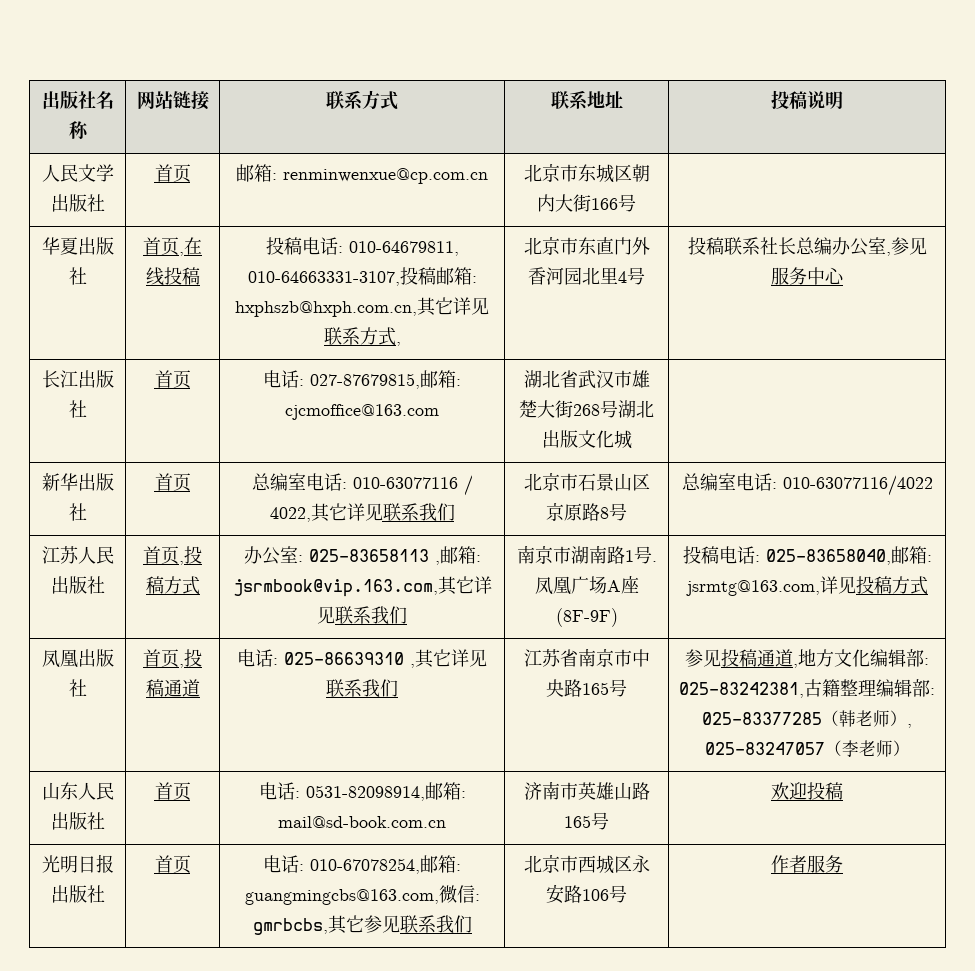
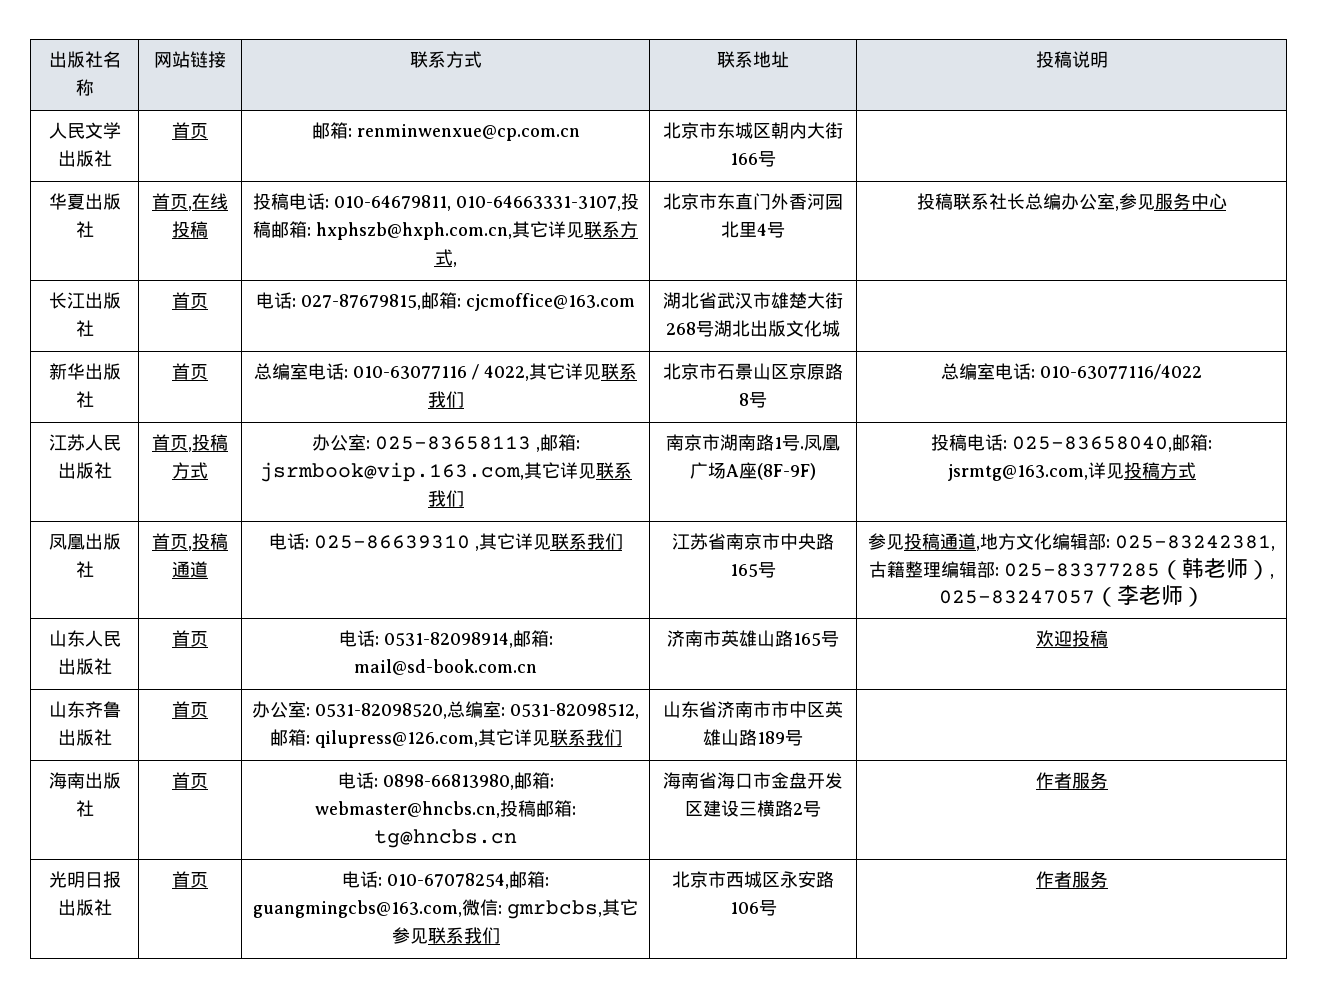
+ 山东齐鲁出版社 | 首页 | 办公室: 0531-82098520,总编室: 0531-82098512,邮箱: qilupress@126.com,其它详见联系我们 | 山东省济南市市中区英雄山路189号 |
+ 海南出版社 | 首页 | 电话: 0898-66813980,邮箱: webmaster@hncbs.cn,投稿邮箱: tg@hncbs.cn | 海南省海口市金盘开发区建设三横路2号 | 作者服务

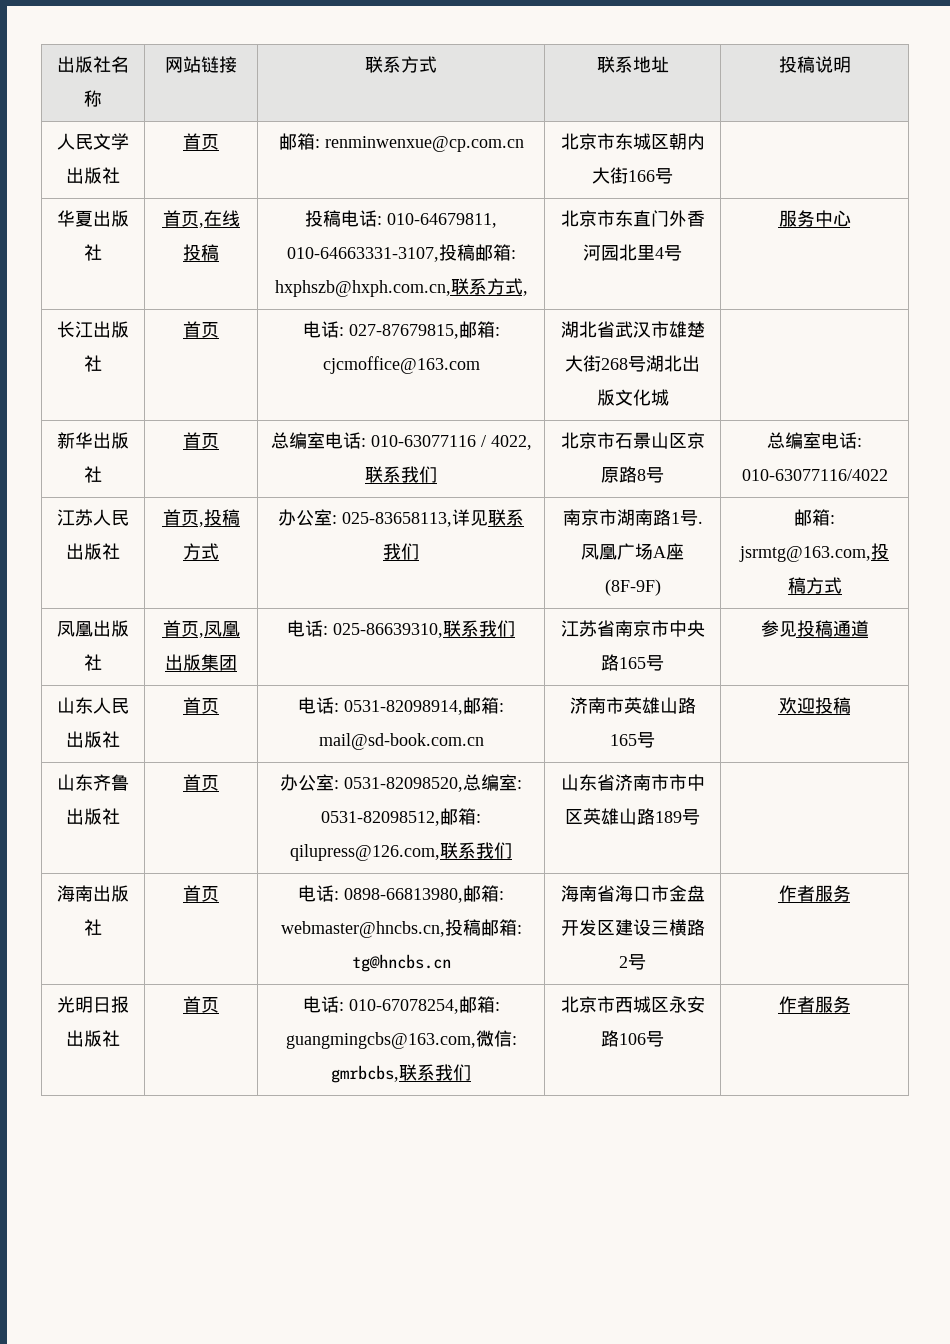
- 华夏出版社 | 首页,在线投稿 | 投稿电话: 010-64679811, 010-64663331-3107,投稿邮箱: hxphszb@hxph.com.cn,其它详见联系方式, | 北京市东直门外香河园北里4号 | 投稿联系社长总编办公室,参见服务中心
+ 华夏出版社 | 首页,在线投稿 | 投稿电话: 010-64679811, 010-64663331-3107,投稿邮箱: hxphszb@hxph.com.cn,联系方式, | 北京市东直门外香河园北里4号 | 服务中心
- 新华出版社 | 首页 | 总编室电话: 010-63077116 / 4022,其它详见联系我们 | 北京市石景山区京原路8号 | 总编室电话: 010-63077116/4022
+ 新华出版社 | 首页 | 总编室电话: 010-63077116 / 4022,联系我们 | 北京市石景山区京原路8号 | 总编室电话: 010-63077116/4022
- 江苏人民出版社 | 首页,投稿方式 | 办公室: 025-83658113 ,邮箱: jsrmbook@vip.163.com,其它详见联系我们 | 南京市湖南路1号.凤凰广场A座(8F-9F) | 投稿电话: 025-83658040,邮箱: jsrmtg@163.com,详见投稿方式
+ 江苏人民出版社 | 首页,投稿方式 | 办公室: 025-83658113,详见联系我们 | 南京市湖南路1号.凤凰广场A座(8F-9F) | 邮箱: jsrmtg@163.com,投稿方式
- 首页,投稿通道 | 电话: 025-86639310 ,其它详见联系我们
+ 首页,凤凰出版集团 | 电话: 025-86639310,联系我们
- 参见投稿通道,地方文化编辑部: 025-83242381,古籍整理编辑部: 025-83377285（韩老师）, 025-83247057（李老师）
+ 参见投稿通道
- 山东齐鲁出版社 | 首页 | 办公室: 0531-82098520,总编室: 0531-82098512,邮箱: qilupress@126.com,其它详见联系我们 | 山东省济南市市中区英雄山路189号 |
+ 山东齐鲁出版社 | 首页 | 办公室: 0531-82098520,总编室: 0531-82098512,邮箱: qilupress@126.com,联系我们 | 山东省济南市市中区英雄山路189号 |
- 光明日报出版社 | 首页 | 电话: 010-67078254,邮箱: guangmingcbs@163.com,微信: gmrbcbs,其它参见联系我们 | 北京市西城区永安路106号 | 作者服务
+ 光明日报出版社 | 首页 | 电话: 010-67078254,邮箱: guangmingcbs@163.com,微信: gmrbcbs,联系我们 | 北京市西城区永安路106号 | 作者服务

